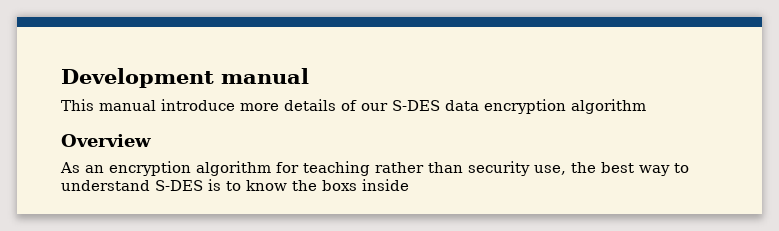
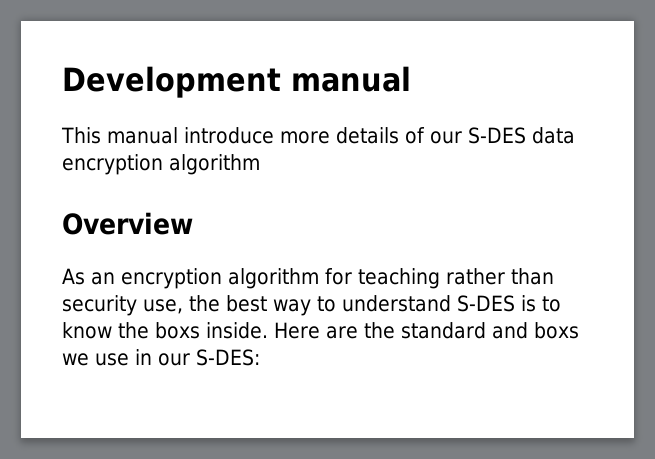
- As an encryption algorithm for teaching rather than security use, the best way to understand S-DES is to know the boxs inside
+ As an encryption algorithm for teaching rather than security use, the best way to understand S-DES is to know the boxs inside. Here are the standard and boxs we use in our S-DES:

